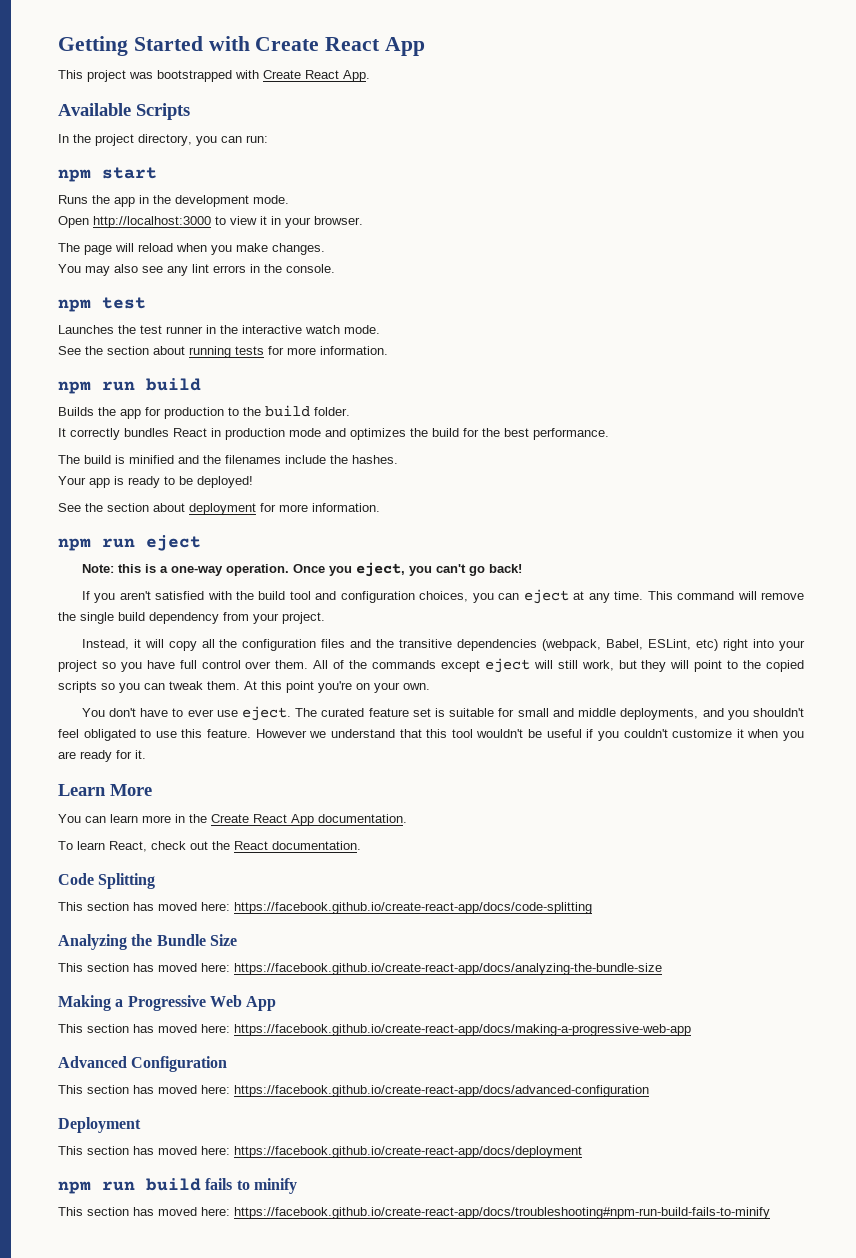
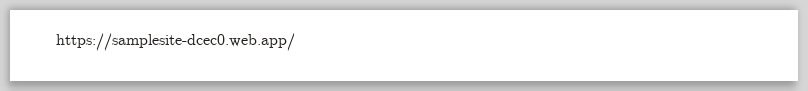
- Getting Started with Create React App
- This project was bootstrapped with Create React App.
- Available Scripts
- In the project directory, you can run:
- npm start
- Runs the app in the development mode.
- Open http://localhost:3000 to view it in your browser.
- The page will reload when you make changes.
- You may also see any lint errors in the console.
- npm test
- Launches the test runner in the interactive watch mode.
- See the section about running tests for more information.
- npm run build
- Builds the app for production to the build folder.
- It correctly bundles React in production mode and optimizes the build for the best performance.
- The build is minified and the filenames include the hashes.
- Your app is ready to be deployed!
- See the section about deployment for more information.
- npm run eject
- Note: this is a one-way operation. Once you eject, you can't go back!
- If you aren't satisfied with the build tool and configuration choices, you can eject at any time. This command will remove the single build dependency from your project.
- Instead, it will copy all the configuration files and the transitive dependencies (webpack, Babel, ESLint, etc) right into your project so you have full control over them. All of the commands except eject will still work, but they will point to the copied scripts so you can tweak them. At this point you're on your own.
- You don't have to ever use eject. The curated feature set is suitable for small and middle deployments, and you shouldn't feel obligated to use this feature. However we understand that this tool wouldn't be useful if you couldn't customize it when you are ready for it.
- Learn More
- You can learn more in the Create React App documentation.
- To learn React, check out the React documentation.
- Code Splitting
- This section has moved here: https://facebook.github.io/create-react-app/docs/code-splitting
- Analyzing the Bundle Size
- This section has moved here: https://facebook.github.io/create-react-app/docs/analyzing-the-bundle-size
- Making a Progressive Web App
- This section has moved here: https://facebook.github.io/create-react-app/docs/making-a-progressive-web-app
- Advanced Configuration
- This section has moved here: https://facebook.github.io/create-react-app/docs/advanced-configuration
- Deployment
- This section has moved here: https://facebook.github.io/create-react-app/docs/deployment
- npm run build fails to minify
- This section has moved here: https://facebook.github.io/create-react-app/docs/troubleshooting#npm-run-build-fails-to-minify
+ https://samplesite-dcec0.web.app/

